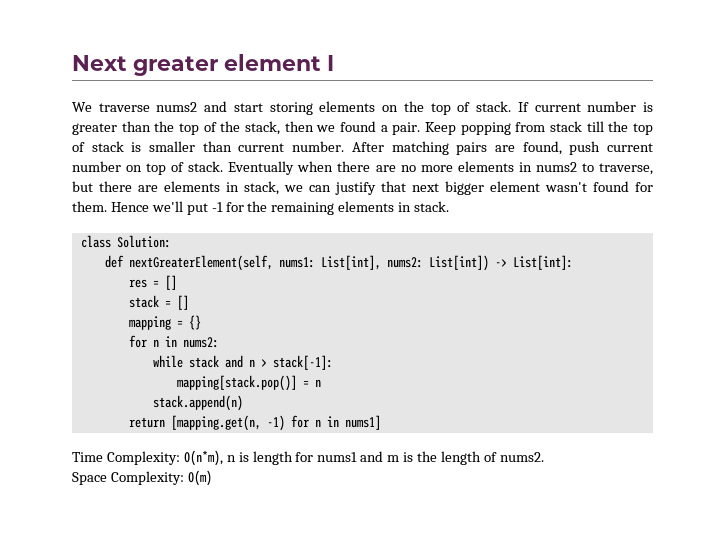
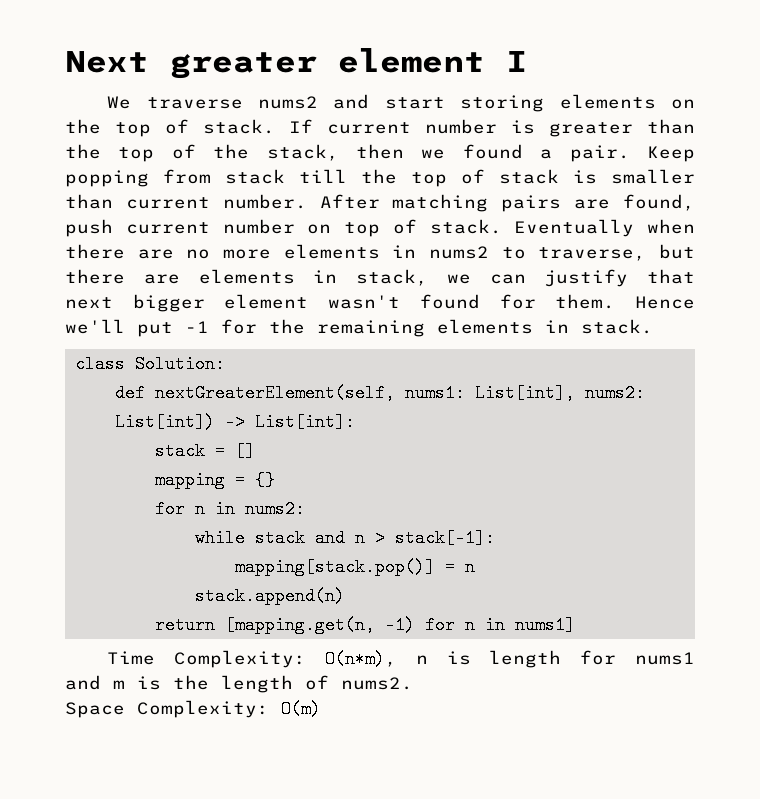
- res = []

